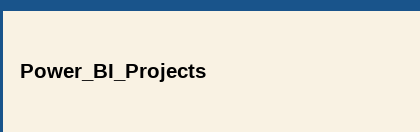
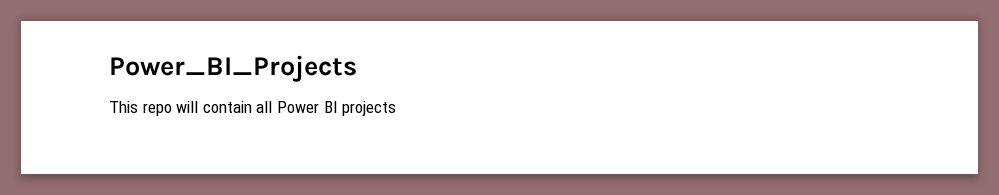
+ This repo will contain all Power BI projects

